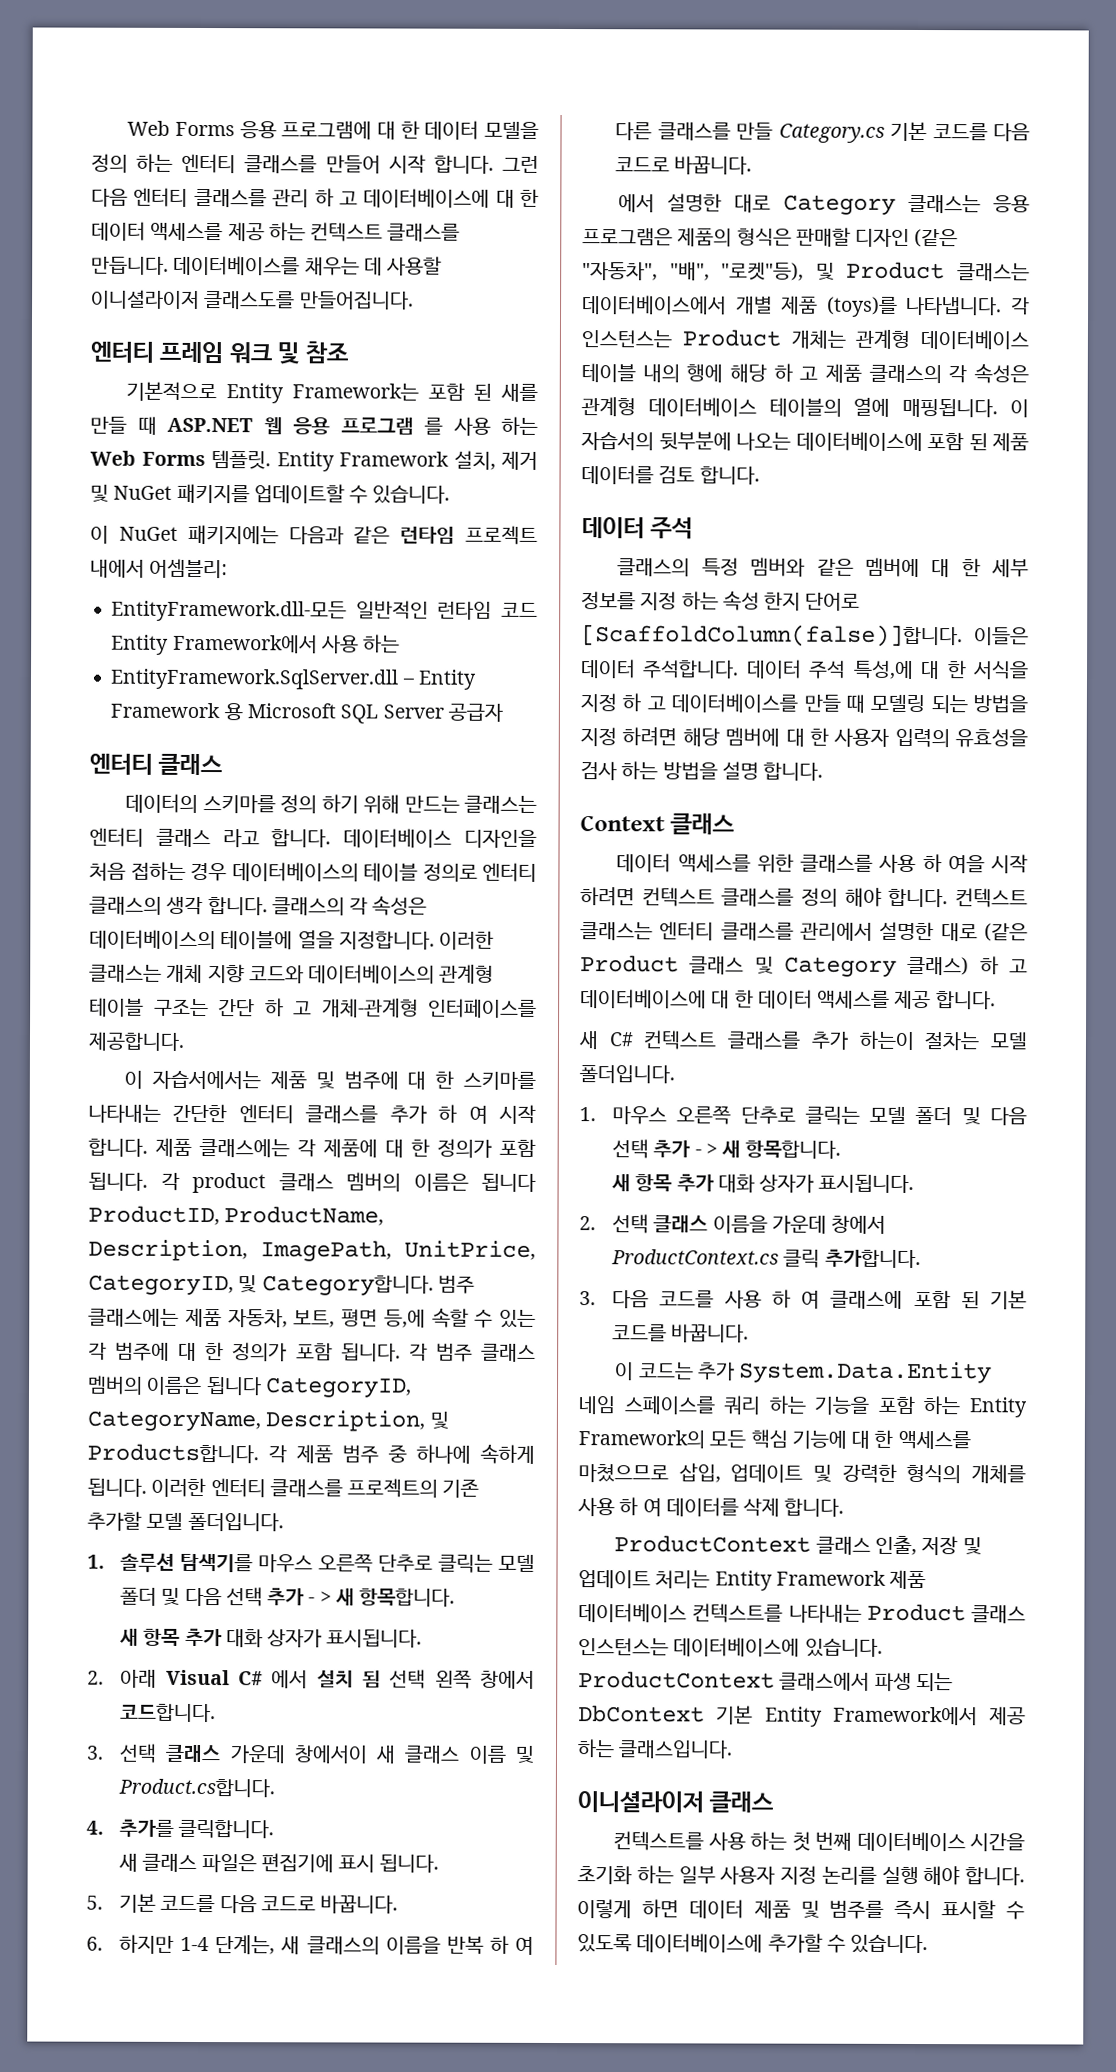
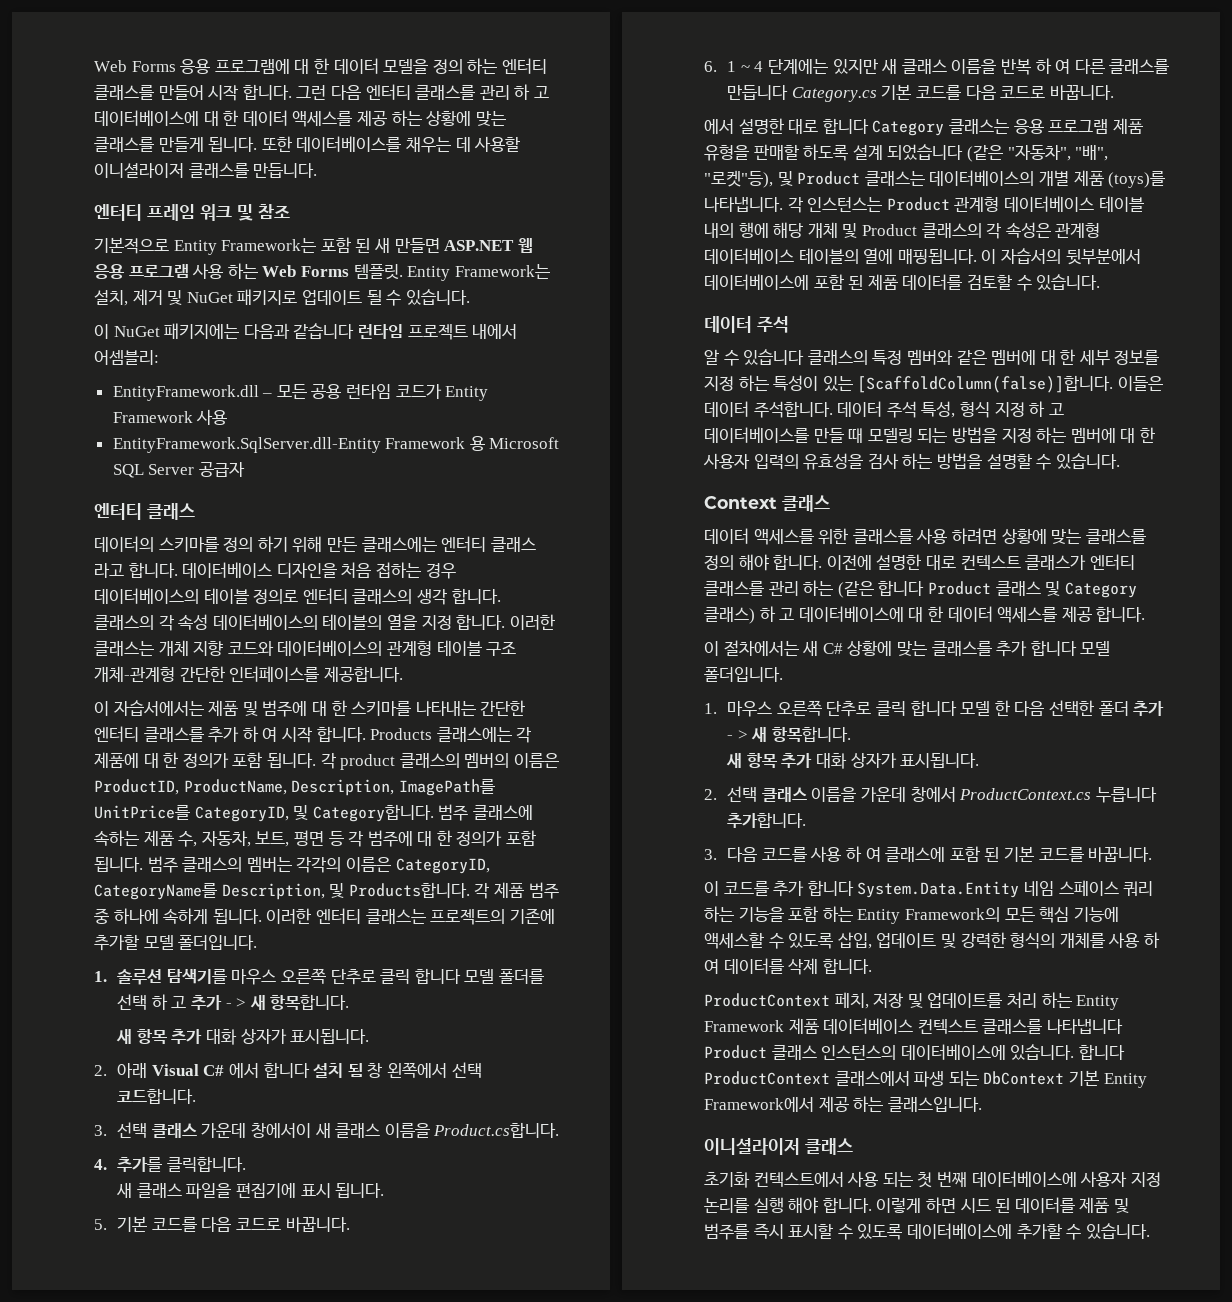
- 그런 다음 엔터티 클래스를 관리 하 고 데이터베이스에 대 한 데이터 액세스를 제공 하는 컨텍스트 클래스를 만듭니다. 데이터베이스를 채우는 데 사용할 이니셜라이저 클래스도를 만들어집니다.
+ 그런 다음 엔터티 클래스를 관리 하 고 데이터베이스에 대 한 데이터 액세스를 제공 하는 상황에 맞는 클래스를 만들게 됩니다. 또한 데이터베이스를 채우는 데 사용할 이니셜라이저 클래스를 만듭니다.
- 기본적으로 Entity Framework는 포함 된 새를 만들 때 ASP.NET 웹 응용 프로그램 를 사용 하는 Web Forms 템플릿.
+ 기본적으로 Entity Framework는 포함 된 새 만들면 ASP.NET 웹 응용 프로그램 사용 하는 Web Forms 템플릿.
- Entity Framework 설치, 제거 및 NuGet 패키지를 업데이트할 수 있습니다.
+ Entity Framework는 설치, 제거 및 NuGet 패키지로 업데이트 될 수 있습니다.
- 이 NuGet 패키지에는 다음과 같은 런타임 프로젝트 내에서 어셈블리:
+ 이 NuGet 패키지에는 다음과 같습니다 런타임 프로젝트 내에서 어셈블리:
- EntityFramework.dll-모든 일반적인 런타임 코드 Entity Framework에서 사용 하는
- EntityFramework.SqlServer.dll – Entity Framework 용 Microsoft SQL Server 공급자
+ EntityFramework.dll – 모든 공용 런타임 코드가 Entity Framework 사용
+ EntityFramework.SqlServer.dll-Entity Framework 용 Microsoft SQL Server 공급자
- 데이터의 스키마를 정의 하기 위해 만드는 클래스는 엔터티 클래스 라고 합니다.
+ 데이터의 스키마를 정의 하기 위해 만든 클래스에는 엔터티 클래스 라고 합니다.
- 클래스의 각 속성은 데이터베이스의 테이블에 열을 지정합니다.
+ 클래스의 각 속성 데이터베이스의 테이블의 열을 지정 합니다.
- 이러한 클래스는 개체 지향 코드와 데이터베이스의 관계형 테이블 구조는 간단 하 고 개체-관계형 인터페이스를 제공합니다.
+ 이러한 클래스는 개체 지향 코드와 데이터베이스의 관계형 테이블 구조 개체-관계형 간단한 인터페이스를 제공합니다.
- 제품 클래스에는 각 제품에 대 한 정의가 포함 됩니다.
+ Products 클래스에는 각 제품에 대 한 정의가 포함 됩니다.
- 각 product 클래스 멤버의 이름은 됩니다 ProductID, ProductName, Description, ImagePath, UnitPrice, CategoryID, 및 Category합니다.
+ 각 product 클래스의 멤버의 이름은 ProductID, ProductName, Description, ImagePath를 UnitPrice를 CategoryID, 및 Category합니다.
- 범주 클래스에는 제품 자동차, 보트, 평면 등,에 속할 수 있는 각 범주에 대 한 정의가 포함 됩니다.
+ 범주 클래스에 속하는 제품 수, 자동차, 보트, 평면 등 각 범주에 대 한 정의가 포함 됩니다.
- 각 범주 클래스 멤버의 이름은 됩니다 CategoryID, CategoryName, Description, 및 Products합니다.
+ 범주 클래스의 멤버는 각각의 이름은 CategoryID, CategoryName를 Description, 및 Products합니다.
- 이러한 엔터티 클래스를 프로젝트의 기존 추가할 모델 폴더입니다.
+ 이러한 엔터티 클래스는 프로젝트의 기존에 추가할 모델 폴더입니다.
- 1. 솔루션 탐색기를 마우스 오른쪽 단추로 클릭는 모델 폴더 및 다음 선택 추가 - > 새 항목합니다.
+ 1. 솔루션 탐색기를 마우스 오른쪽 단추로 클릭 합니다 모델 폴더를 선택 하 고 추가 - > 새 항목합니다.
- 2. 아래 Visual C# 에서 설치 됨 선택 왼쪽 창에서 코드합니다.
+ 2. 아래 Visual C# 에서 합니다 설치 됨 창 왼쪽에서 선택 코드합니다.
- 3. 선택 클래스 가운데 창에서이 새 클래스 이름 및 Product.cs합니다.
+ 3. 선택 클래스 가운데 창에서이 새 클래스 이름을 Product.cs합니다.
- 새 클래스 파일은 편집기에 표시 됩니다.
+ 새 클래스 파일을 편집기에 표시 됩니다.
- 6. 하지만 1-4 단계는, 새 클래스의 이름을 반복 하 여 다른 클래스를 만들 Category.cs 기본 코드를 다음 코드로 바꿉니다.
+ 6. 1 ~ 4 단계에는 있지만 새 클래스 이름을 반복 하 여 다른 클래스를 만듭니다 Category.cs 기본 코드를 다음 코드로 바꿉니다.
- 에서 설명한 대로 Category 클래스는 응용 프로그램은 제품의 형식은 판매할 디자인 (같은 "자동차", "배", "로켓"등), 및 Product 클래스는 데이터베이스에서 개별 제품 (toys)를 나타냅니다.
+ 에서 설명한 대로 합니다 Category 클래스는 응용 프로그램 제품 유형을 판매할 하도록 설계 되었습니다 (같은 "자동차", "배", "로켓"등), 및 Product 클래스는 데이터베이스의 개별 제품 (toys)를 나타냅니다.
- 각 인스턴스는 Product 개체는 관계형 데이터베이스 테이블 내의 행에 해당 하 고 제품 클래스의 각 속성은 관계형 데이터베이스 테이블의 열에 매핑됩니다.
+ 각 인스턴스는 Product 관계형 데이터베이스 테이블 내의 행에 해당 개체 및 Product 클래스의 각 속성은 관계형 데이터베이스 테이블의 열에 매핑됩니다.
- 이 자습서의 뒷부분에 나오는 데이터베이스에 포함 된 제품 데이터를 검토 합니다.
+ 이 자습서의 뒷부분에서 데이터베이스에 포함 된 제품 데이터를 검토할 수 있습니다.
- 클래스의 특정 멤버와 같은 멤버에 대 한 세부 정보를 지정 하는 속성 한지 단어로 [ScaffoldColumn(false)]합니다.
+ 알 수 있습니다 클래스의 특정 멤버와 같은 멤버에 대 한 세부 정보를 지정 하는 특성이 있는 [ScaffoldColumn(false)]합니다.
- 데이터 주석 특성,에 대 한 서식을 지정 하 고 데이터베이스를 만들 때 모델링 되는 방법을 지정 하려면 해당 멤버에 대 한 사용자 입력의 유효성을 검사 하는 방법을 설명 합니다.
+ 데이터 주석 특성, 형식 지정 하 고 데이터베이스를 만들 때 모델링 되는 방법을 지정 하는 멤버에 대 한 사용자 입력의 유효성을 검사 하는 방법을 설명할 수 있습니다.
- 데이터 액세스를 위한 클래스를 사용 하 여을 시작 하려면 컨텍스트 클래스를 정의 해야 합니다. 컨텍스트 클래스는 엔터티 클래스를 관리에서 설명한 대로 (같은 Product 클래스 및 Category 클래스) 하 고 데이터베이스에 대 한 데이터 액세스를 제공 합니다.
+ 데이터 액세스를 위한 클래스를 사용 하려면 상황에 맞는 클래스를 정의 해야 합니다. 이전에 설명한 대로 컨텍스트 클래스가 엔터티 클래스를 관리 하는 (같은 합니다 Product 클래스 및 Category 클래스) 하 고 데이터베이스에 대 한 데이터 액세스를 제공 합니다.
- 새 C# 컨텍스트 클래스를 추가 하는이 절차는 모델 폴더입니다.
+ 이 절차에서는 새 C# 상황에 맞는 클래스를 추가 합니다 모델 폴더입니다.
- 1. 마우스 오른쪽 단추로 클릭는 모델 폴더 및 다음 선택 추가 - > 새 항목합니다.
+ 1. 마우스 오른쪽 단추로 클릭 합니다 모델 한 다음 선택한 폴더 추가 - > 새 항목합니다.
- 2. 선택 클래스 이름을 가운데 창에서 ProductContext.cs 클릭 추가합니다.
+ 2. 선택 클래스 이름을 가운데 창에서 ProductContext.cs 누릅니다 추가합니다.
- 이 코드는 추가 System.Data.Entity 네임 스페이스를 쿼리 하는 기능을 포함 하는 Entity Framework의 모든 핵심 기능에 대 한 액세스를 마쳤으므로 삽입, 업데이트 및 강력한 형식의 개체를 사용 하 여 데이터를 삭제 합니다.
+ 이 코드를 추가 합니다 System.Data.Entity 네임 스페이스 쿼리 하는 기능을 포함 하는 Entity Framework의 모든 핵심 기능에 액세스할 수 있도록 삽입, 업데이트 및 강력한 형식의 개체를 사용 하 여 데이터를 삭제 합니다.
- ProductContext 클래스 인출, 저장 및 업데이트 처리는 Entity Framework 제품 데이터베이스 컨텍스트를 나타내는 Product 클래스 인스턴스는 데이터베이스에 있습니다.
+ ProductContext 페치, 저장 및 업데이트를 처리 하는 Entity Framework 제품 데이터베이스 컨텍스트 클래스를 나타냅니다 Product 클래스 인스턴스의 데이터베이스에 있습니다.
- ProductContext 클래스에서 파생 되는 DbContext 기본 Entity Framework에서 제공 하는 클래스입니다.
+ 합니다 ProductContext 클래스에서 파생 되는 DbContext 기본 Entity Framework에서 제공 하는 클래스입니다.
- 컨텍스트를 사용 하는 첫 번째 데이터베이스 시간을 초기화 하는 일부 사용자 지정 논리를 실행 해야 합니다.
+ 초기화 컨텍스트에서 사용 되는 첫 번째 데이터베이스에 사용자 지정 논리를 실행 해야 합니다.
- 이렇게 하면 데이터 제품 및 범주를 즉시 표시할 수 있도록 데이터베이스에 추가할 수 있습니다.
+ 이렇게 하면 시드 된 데이터를 제품 및 범주를 즉시 표시할 수 있도록 데이터베이스에 추가할 수 있습니다.

